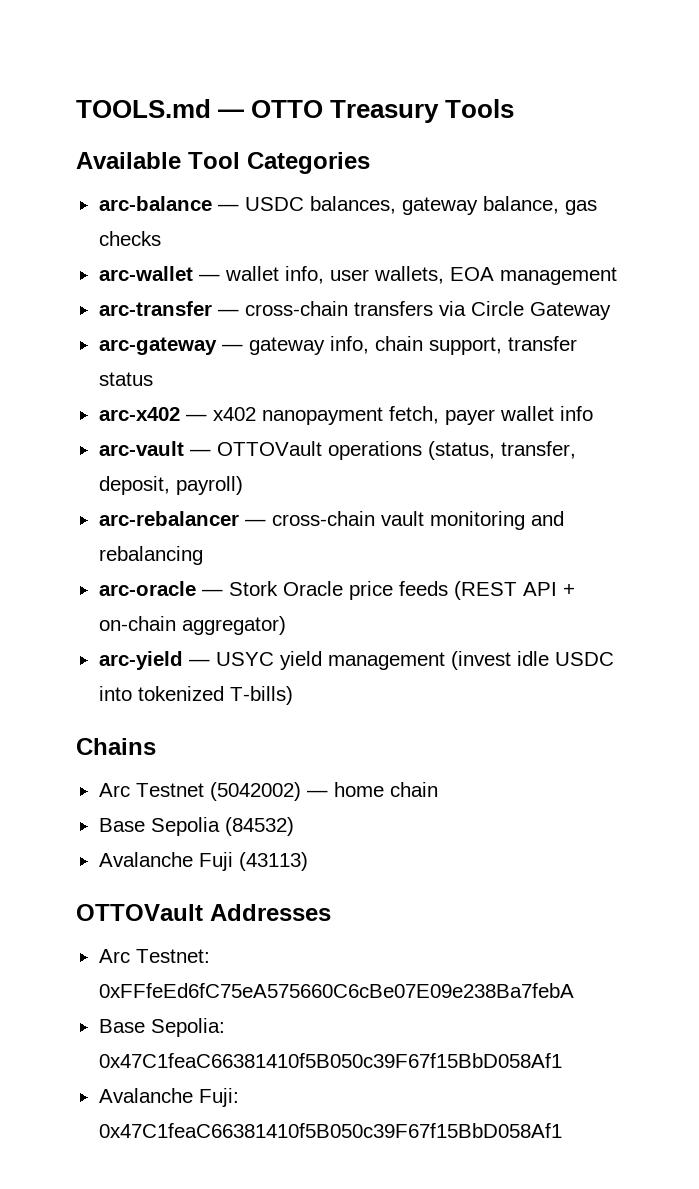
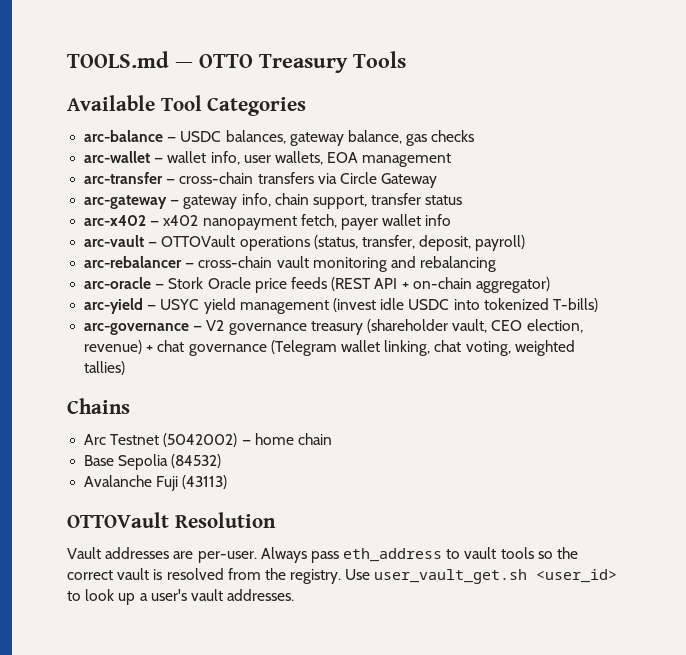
+ arc-governance — V2 governance treasury (shareholder vault, CEO election, revenue) + chat governance (Telegram wallet linking, chat voting, weighted tallies)
- OTTOVault Addresses
- Arc Testnet: 0xFFfeEd6fC75eA575660C6cBe07E09e238Ba7febA
- Base Sepolia: 0x47C1feaC66381410f5B050c39F67f15BbD058Af1
- Avalanche Fuji: 0x47C1feaC66381410f5B050c39F67f15BbD058Af1
+ OTTOVault Resolution
+ Vault addresses are per-user. Always pass eth_address to vault tools so the correct vault is resolved from the registry. Use user_vault_get.sh <user_id> to look up a user's vault addresses.

